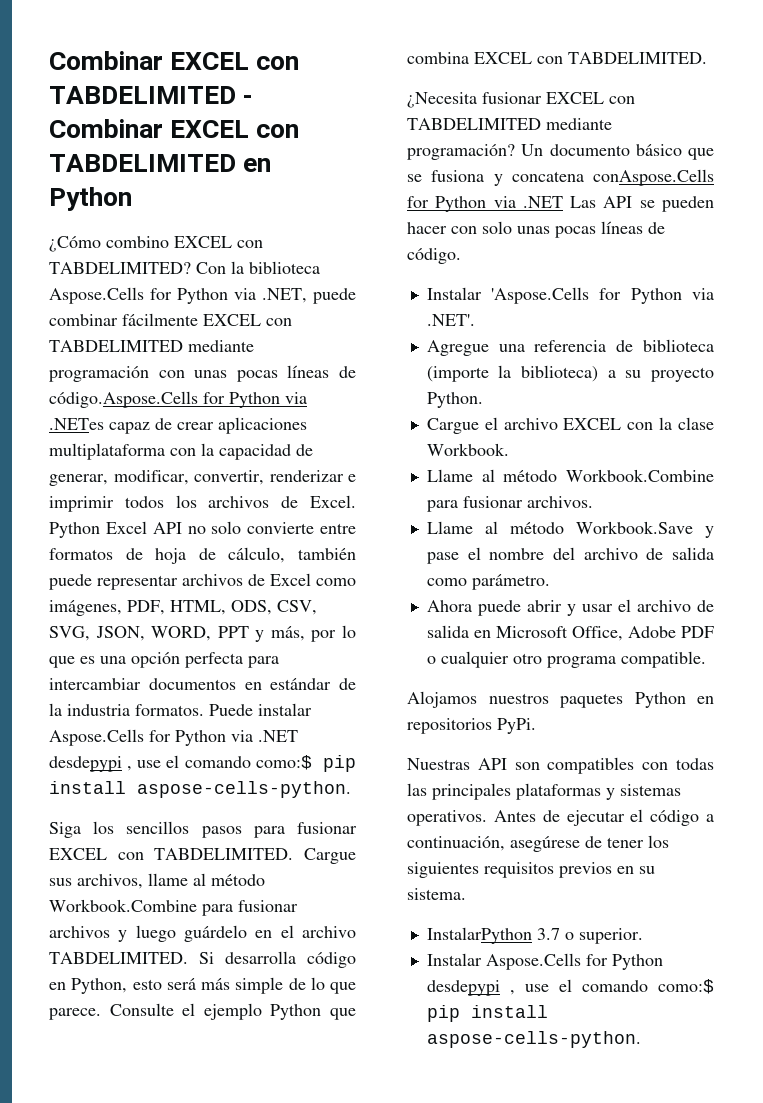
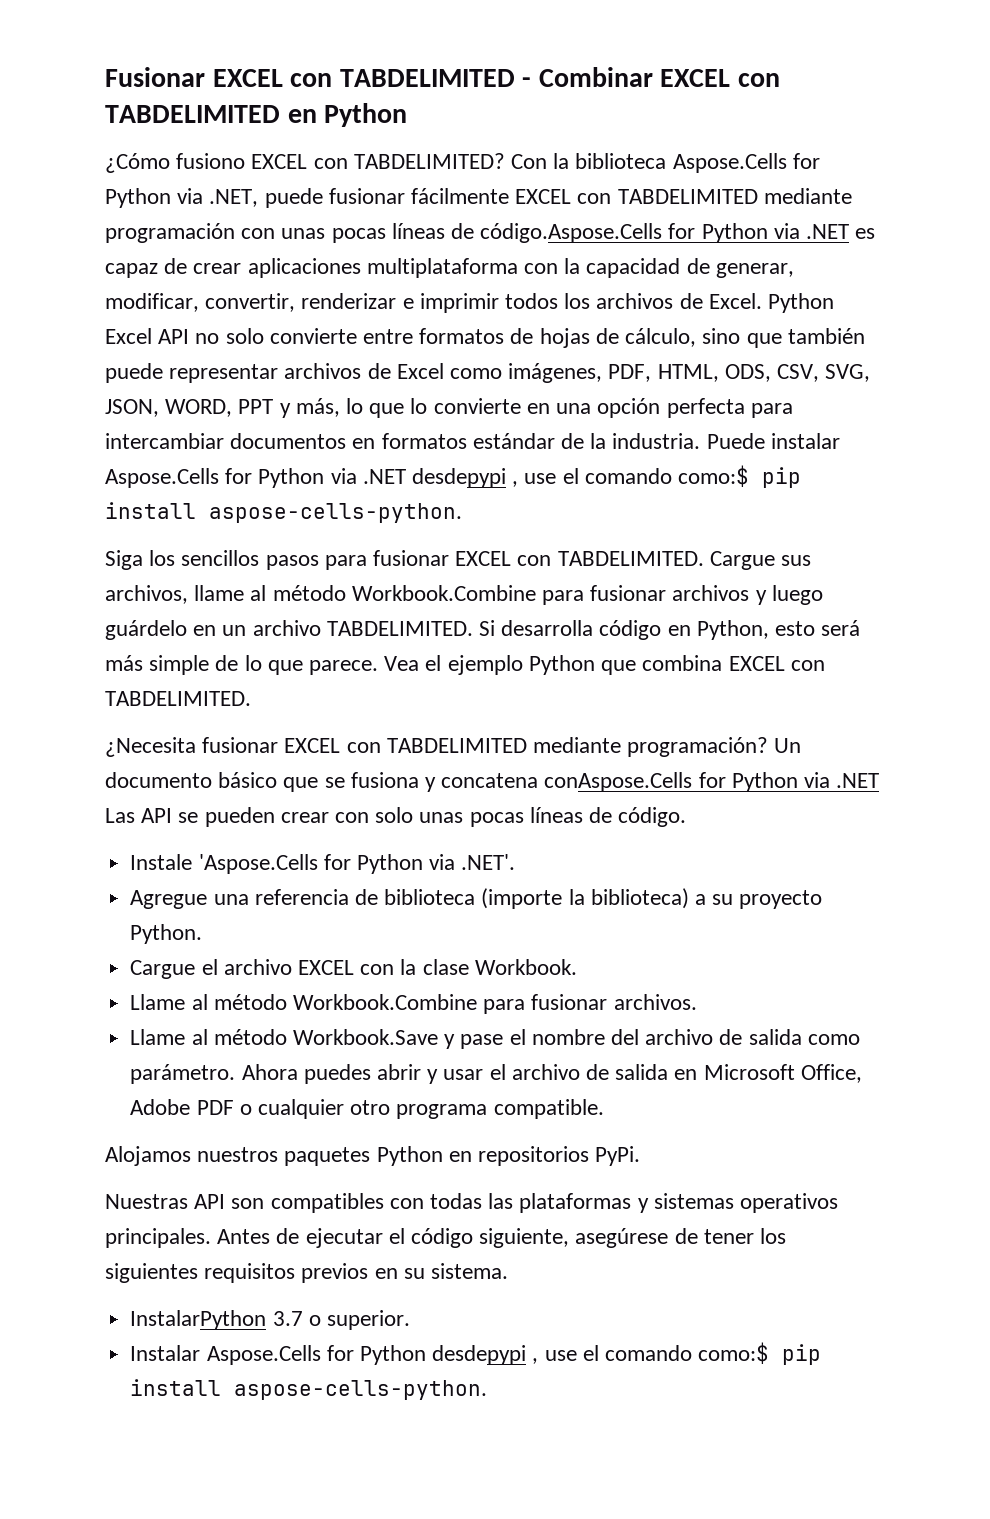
- Combinar EXCEL con TABDELIMITED - Combinar EXCEL con TABDELIMITED en Python
+ Fusionar EXCEL con TABDELIMITED - Combinar EXCEL con TABDELIMITED en Python
- ¿Cómo combino EXCEL con TABDELIMITED?
+ ¿Cómo fusiono EXCEL con TABDELIMITED?
- Con la biblioteca Aspose.Cells for Python via .NET, puede combinar fácilmente EXCEL con TABDELIMITED mediante programación con unas pocas líneas de código.Aspose.Cells for Python via .NETes capaz de crear aplicaciones multiplataforma con la capacidad de generar, modificar, convertir, renderizar e imprimir todos los archivos de Excel.
+ Con la biblioteca Aspose.Cells for Python via .NET, puede fusionar fácilmente EXCEL con TABDELIMITED mediante programación con unas pocas líneas de código.Aspose.Cells for Python via .NET es capaz de crear aplicaciones multiplataforma con la capacidad de generar, modificar, convertir, renderizar e imprimir todos los archivos de Excel.
- Python Excel API no solo convierte entre formatos de hoja de cálculo, también puede representar archivos de Excel como imágenes, PDF, HTML, ODS, CSV, SVG, JSON, WORD, PPT y más, por lo que es una opción perfecta para intercambiar documentos en estándar de la industria formatos.
+ Python Excel API no solo convierte entre formatos de hojas de cálculo, sino que también puede representar archivos de Excel como imágenes, PDF, HTML, ODS, CSV, SVG, JSON, WORD, PPT y más, lo que lo convierte en una opción perfecta para intercambiar documentos en formatos estándar de la industria.
- Cargue sus archivos, llame al método Workbook.Combine para fusionar archivos y luego guárdelo en el archivo TABDELIMITED.
+ Cargue sus archivos, llame al método Workbook.Combine para fusionar archivos y luego guárdelo en un archivo TABDELIMITED.
- Consulte el ejemplo Python que combina EXCEL con TABDELIMITED.
+ Vea el ejemplo Python que combina EXCEL con TABDELIMITED.
- Un documento básico que se fusiona y concatena conAspose.Cells for Python via .NET Las API se pueden hacer con solo unas pocas líneas de código.
+ Un documento básico que se fusiona y concatena conAspose.Cells for Python via .NET Las API se pueden crear con solo unas pocas líneas de código.
- Instalar 'Aspose.Cells for Python via .NET'.
+ Instale 'Aspose.Cells for Python via .NET'.
- Llame al método Workbook.Save y pase el nombre del archivo de salida como parámetro.
- Ahora puede abrir y usar el archivo de salida en Microsoft Office, Adobe PDF o cualquier otro programa compatible.
+ Llame al método Workbook.Save y pase el nombre del archivo de salida como parámetro. Ahora puedes abrir y usar el archivo de salida en Microsoft Office, Adobe PDF o cualquier otro programa compatible.
- Nuestras API son compatibles con todas las principales plataformas y sistemas operativos.
+ Nuestras API son compatibles con todas las plataformas y sistemas operativos principales.
- Antes de ejecutar el código a continuación, asegúrese de tener los siguientes requisitos previos en su sistema.
+ Antes de ejecutar el código siguiente, asegúrese de tener los siguientes requisitos previos en su sistema.

